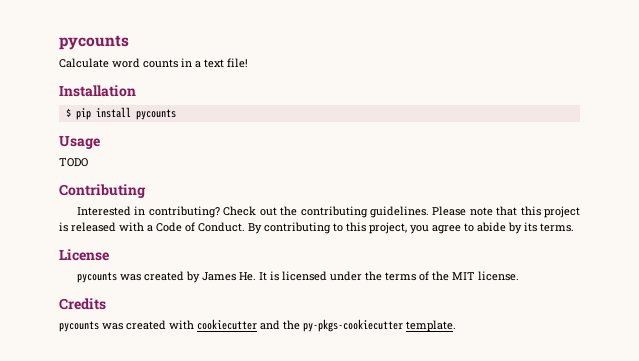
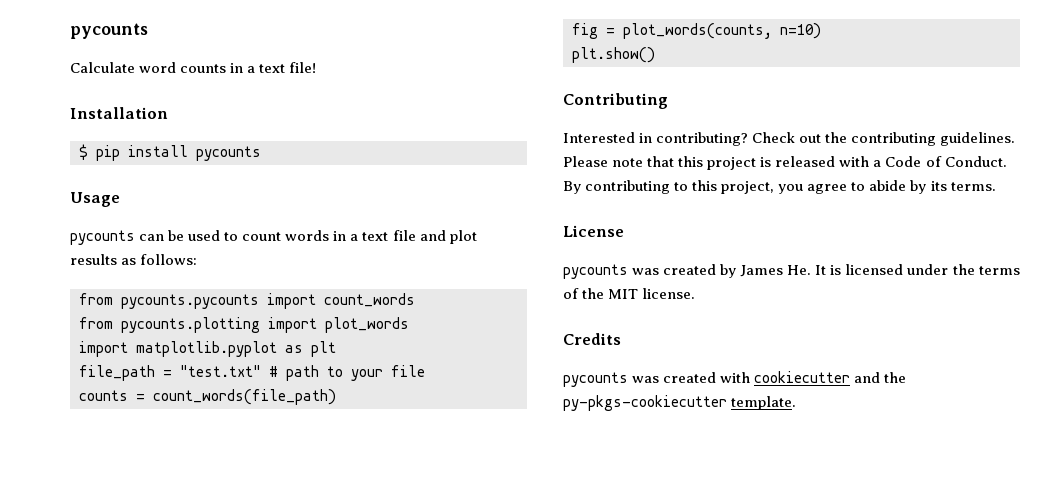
- TODO
+ pycounts can be used to count words in a text file and plot results as follows:
+ from pycounts.pycounts import count_words
+ from pycounts.plotting import plot_words
+ import matplotlib.pyplot as plt
+ file_path = "test.txt" # path to your file
+ counts = count_words(file_path)
+ fig = plot_words(counts, n=10)
+ plt.show()

